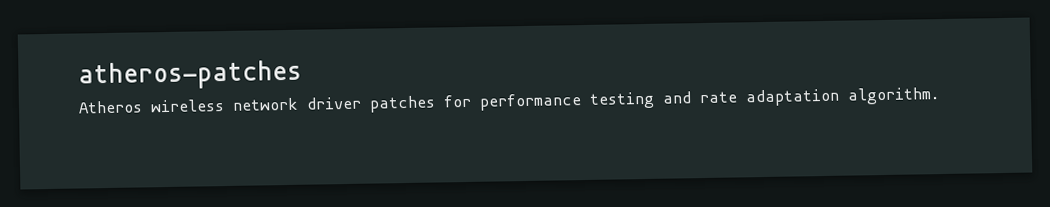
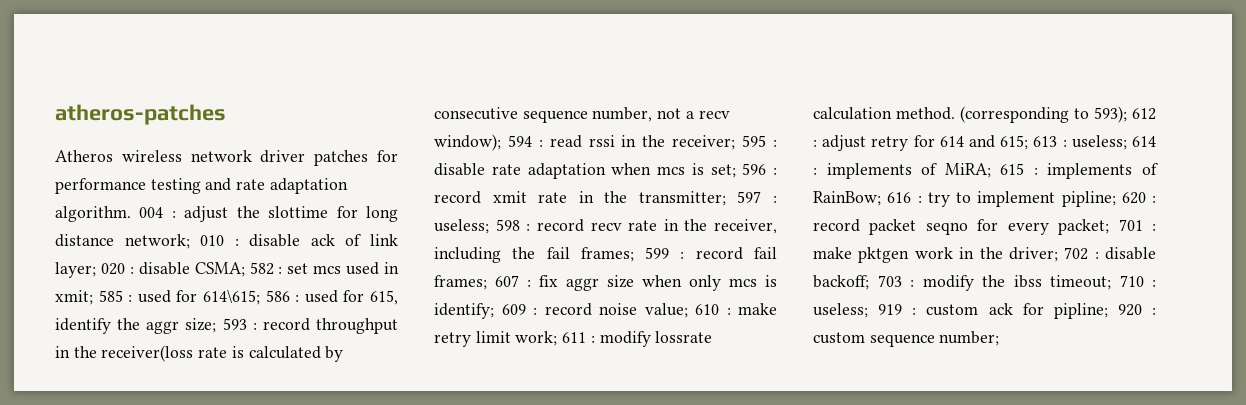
+ 004 : adjust the slottime for long distance network; 010 : disable ack of link layer; 020 : disable CSMA; 582 : set mcs used in xmit; 585 : used for 614\615; 586 : used for 615, identify the aggr size; 593 : record throughput in the receiver(loss rate is calculated by consecutive sequence number, not a recv window); 594 : read rssi in the receiver; 595 : disable rate adaptation when mcs is set; 596 : record xmit rate in the transmitter; 597 : useless; 598 : record recv rate in the receiver, including the fail frames; 599 : record fail frames; 607 : fix aggr size when only mcs is identify; 609 : record noise value; 610 : make retry limit work; 611 : modify lossrate calculation method. (corresponding to 593); 612 : adjust retry for 614 and 615; 613 : useless; 614 : implements of MiRA; 615 : implements of RainBow; 616 : try to implement pipline; 620 : record packet seqno for every packet; 701 : make pktgen work in the driver; 702 : disable backoff; 703 : modify the ibss timeout; 710 : useless; 919 : custom ack for pipline; 920 : custom sequence number;

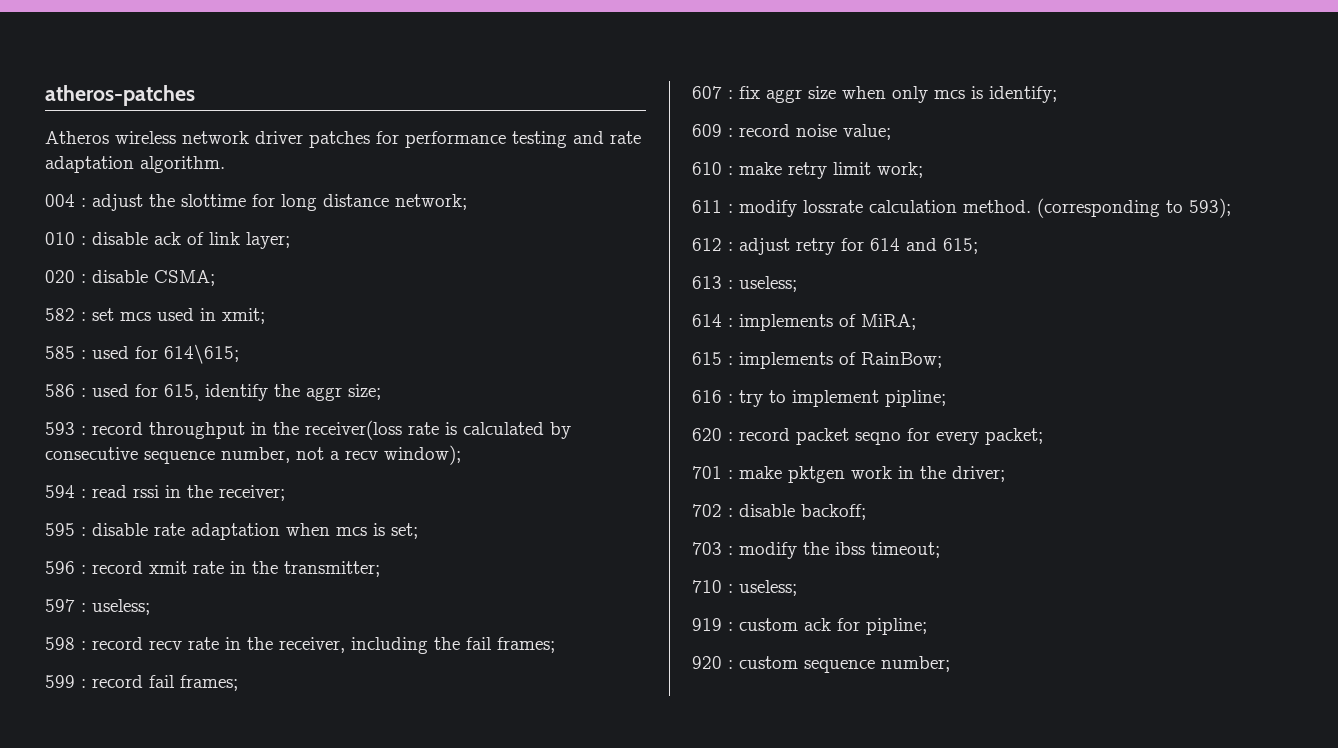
- Atheros wireless network driver patches for performance testing and rate adaptation algorithm. 004 :
+ Atheros wireless network driver patches for performance testing and rate adaptation algorithm.
+ 004 :
- adjust the slottime for long distance network; 010 :
+ adjust the slottime for long distance network;
+ 010 :
- disable ack of link layer; 020 :
+ disable ack of link layer;
+ 020 :
- disable CSMA; 582 :
+ disable CSMA;
+ 582 :
- set mcs used in xmit; 585 :
+ set mcs used in xmit;
+ 585 :
- used for 614\615; 586 :
+ used for 614\615;
+ 586 :
- used for 615, identify the aggr size; 593 :
+ used for 615, identify the aggr size;
+ 593 :
- record throughput in the receiver(loss rate is calculated by consecutive sequence number, not a recv window); 594 :
+ record throughput in the receiver(loss rate is calculated by consecutive sequence number, not a recv window);
+ 594 :
- read rssi in the receiver; 595 :
+ read rssi in the receiver;
+ 595 :
- disable rate adaptation when mcs is set; 596 :
+ disable rate adaptation when mcs is set;
+ 596 :
- record xmit rate in the transmitter; 597 : useless; 598 :
+ record xmit rate in the transmitter;
+ 597 : useless;
+ 598 :
- record recv rate in the receiver, including the fail frames; 599 :
+ record recv rate in the receiver, including the fail frames;
+ 599 :
- record fail frames; 607 :
+ record fail frames;
+ 607 :
- fix aggr size when only mcs is identify; 609 :
+ fix aggr size when only mcs is identify;
+ 609 :
- record noise value; 610 :
+ record noise value;
+ 610 :
- make retry limit work; 611 :
+ make retry limit work;
+ 611 :
- (corresponding to 593); 612 :
+ (corresponding to 593);
+ 612 :
- adjust retry for 614 and 615; 613 : useless; 614 :
+ adjust retry for 614 and 615;
+ 613 : useless;
+ 614 :
- implements of MiRA; 615 :
+ implements of MiRA;
+ 615 :
- implements of RainBow; 616 :
+ implements of RainBow;
+ 616 :
- try to implement pipline; 620 :
+ try to implement pipline;
+ 620 :
- record packet seqno for every packet; 701 :
+ record packet seqno for every packet;
+ 701 :
- make pktgen work in the driver; 702 :
+ make pktgen work in the driver;
+ 702 :
- disable backoff; 703 :
+ disable backoff;
+ 703 :
- modify the ibss timeout; 710 : useless; 919 :
+ modify the ibss timeout;
+ 710 : useless;
+ 919 :
- custom ack for pipline; 920 :
+ custom ack for pipline;
+ 920 :

